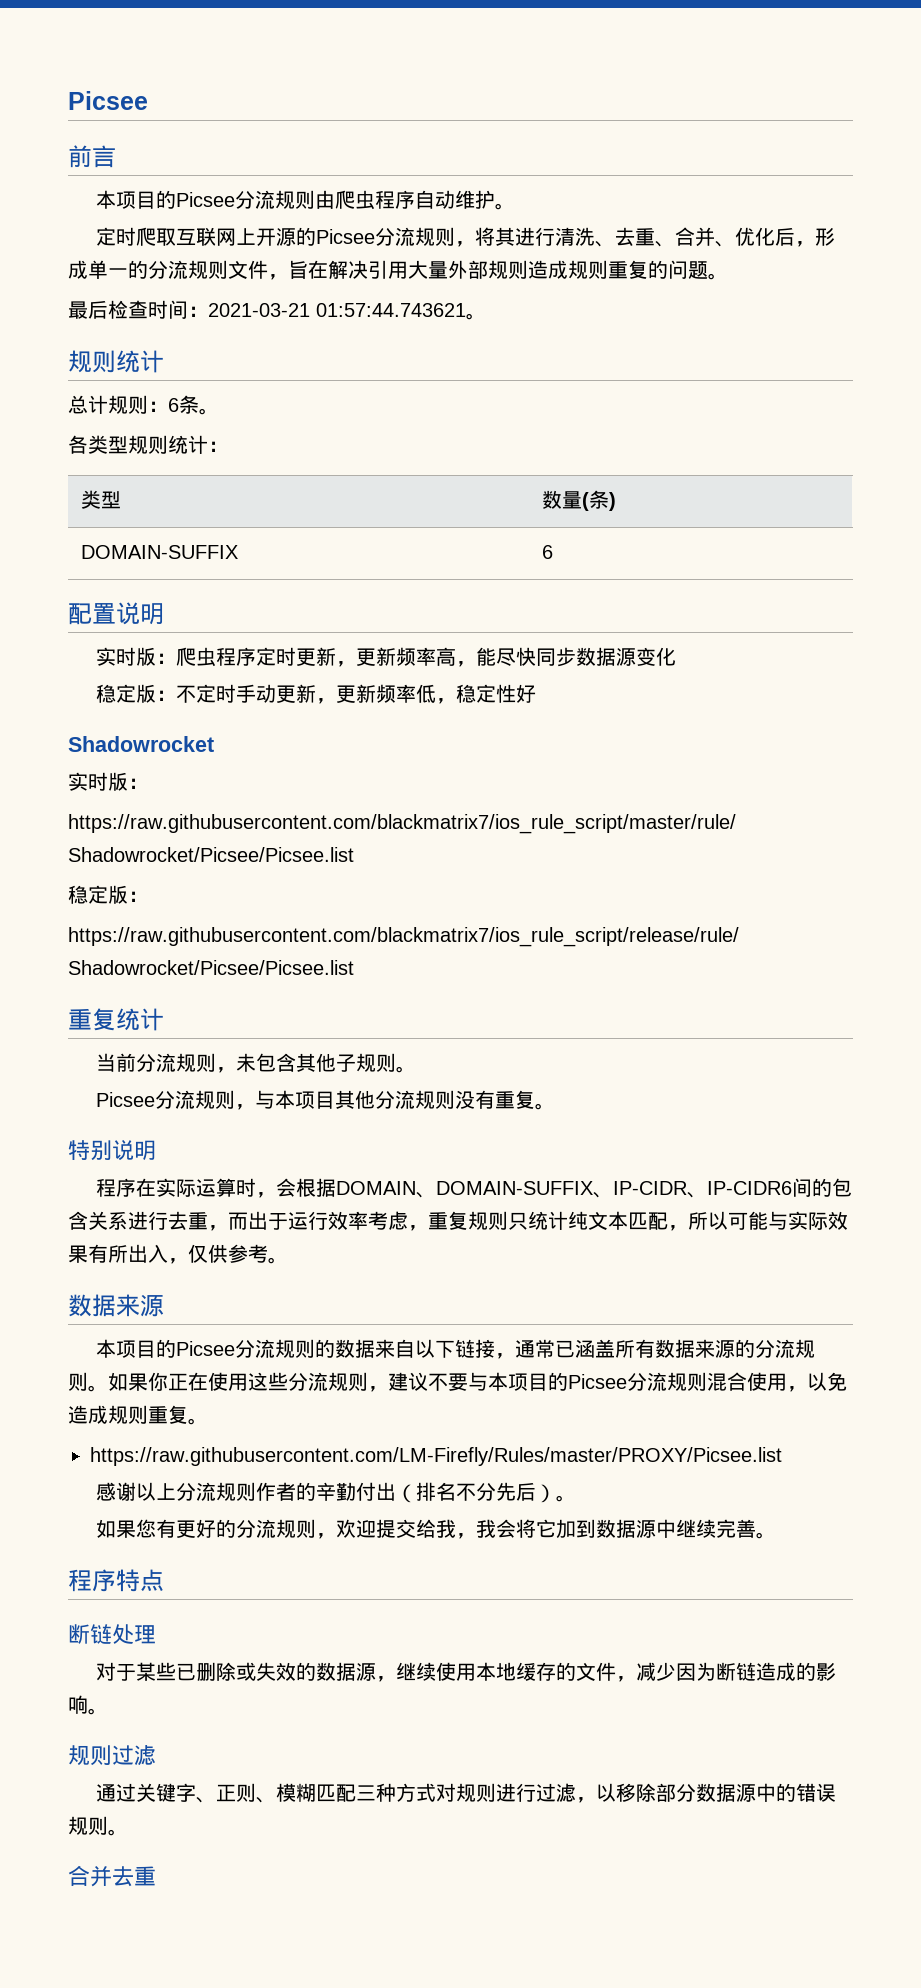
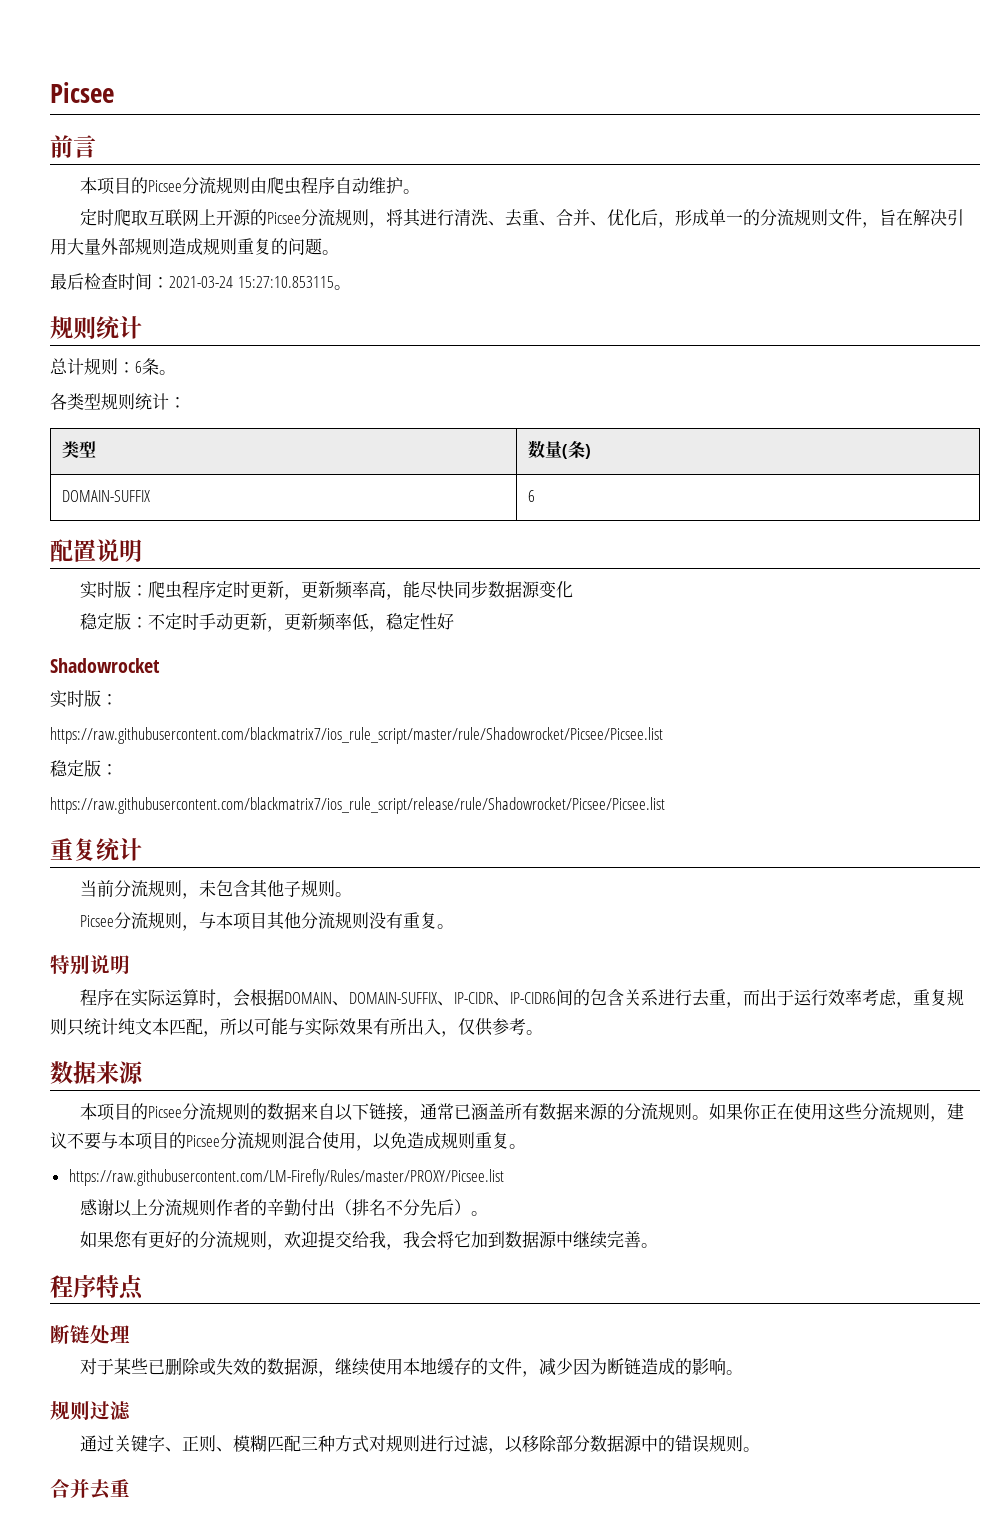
- 最后检查时间：2021-03-21 01:57:44.743621。
+ 最后检查时间：2021-03-24 15:27:10.853115。

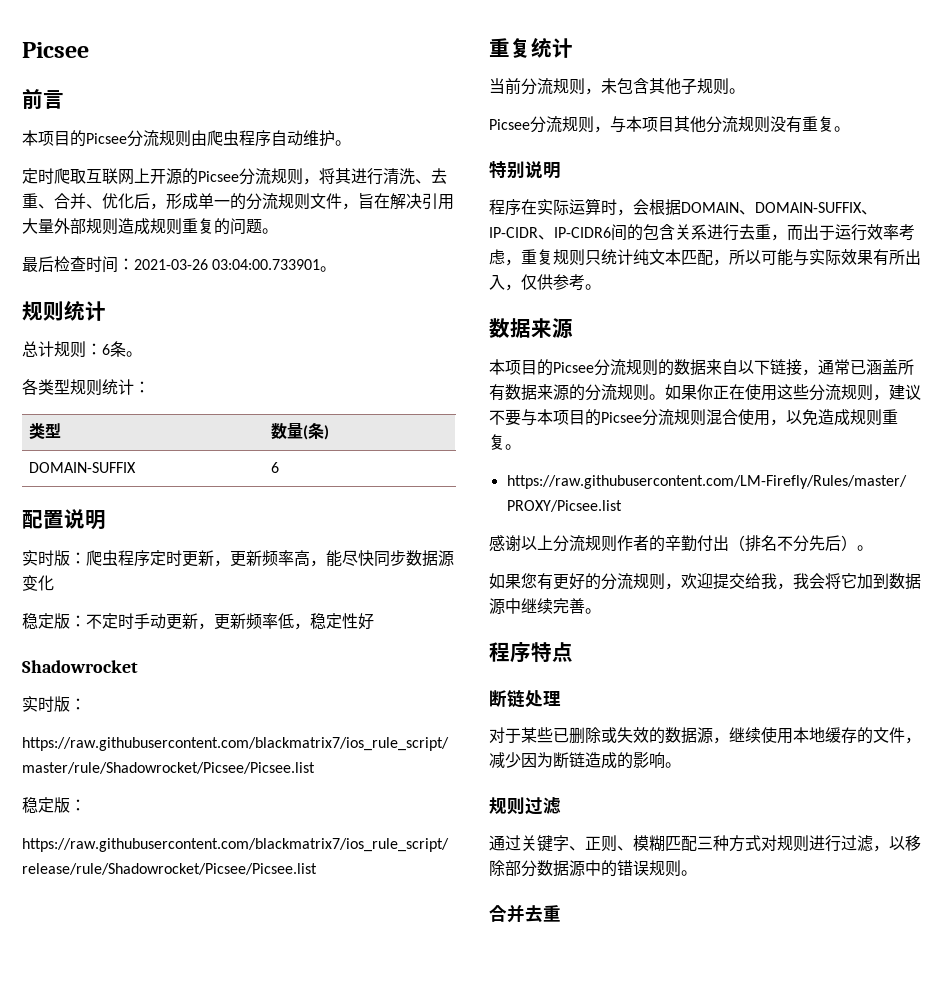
- 最后检查时间：2021-03-24 15:27:10.853115。
+ 最后检查时间：2021-03-26 03:04:00.733901。

